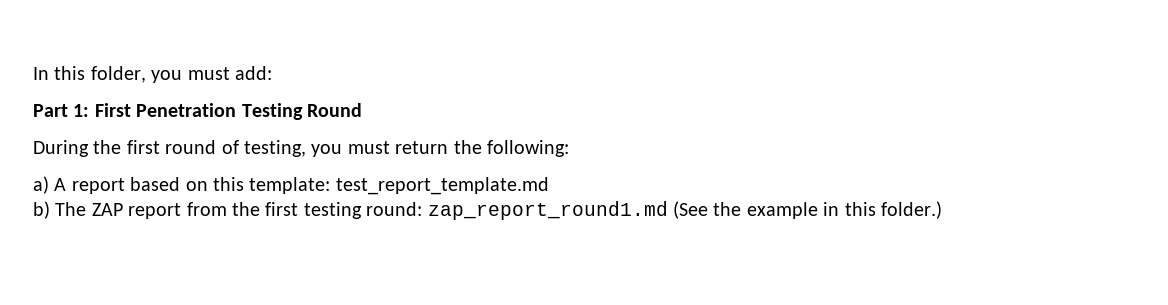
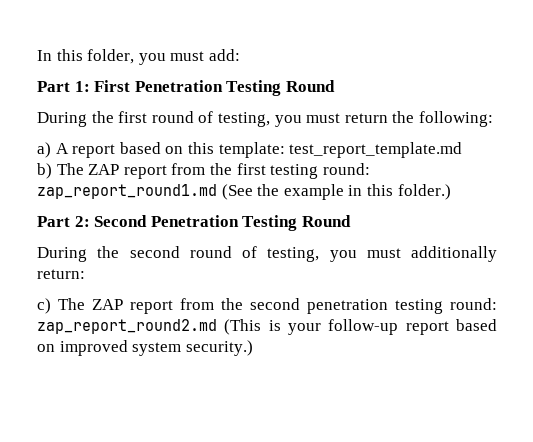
+ Part 2: Second Penetration Testing Round
+ During the second round of testing, you must additionally return:
+ c) The ZAP report from the second penetration testing round: zap_report_round2.md (This is your follow-up report based on improved system security.)

